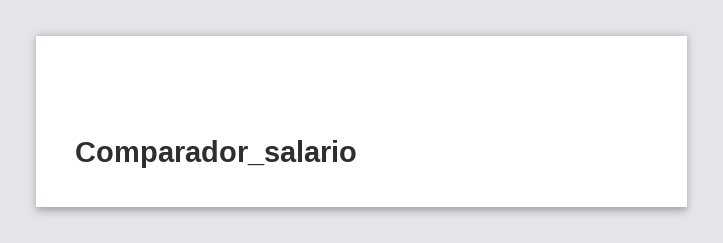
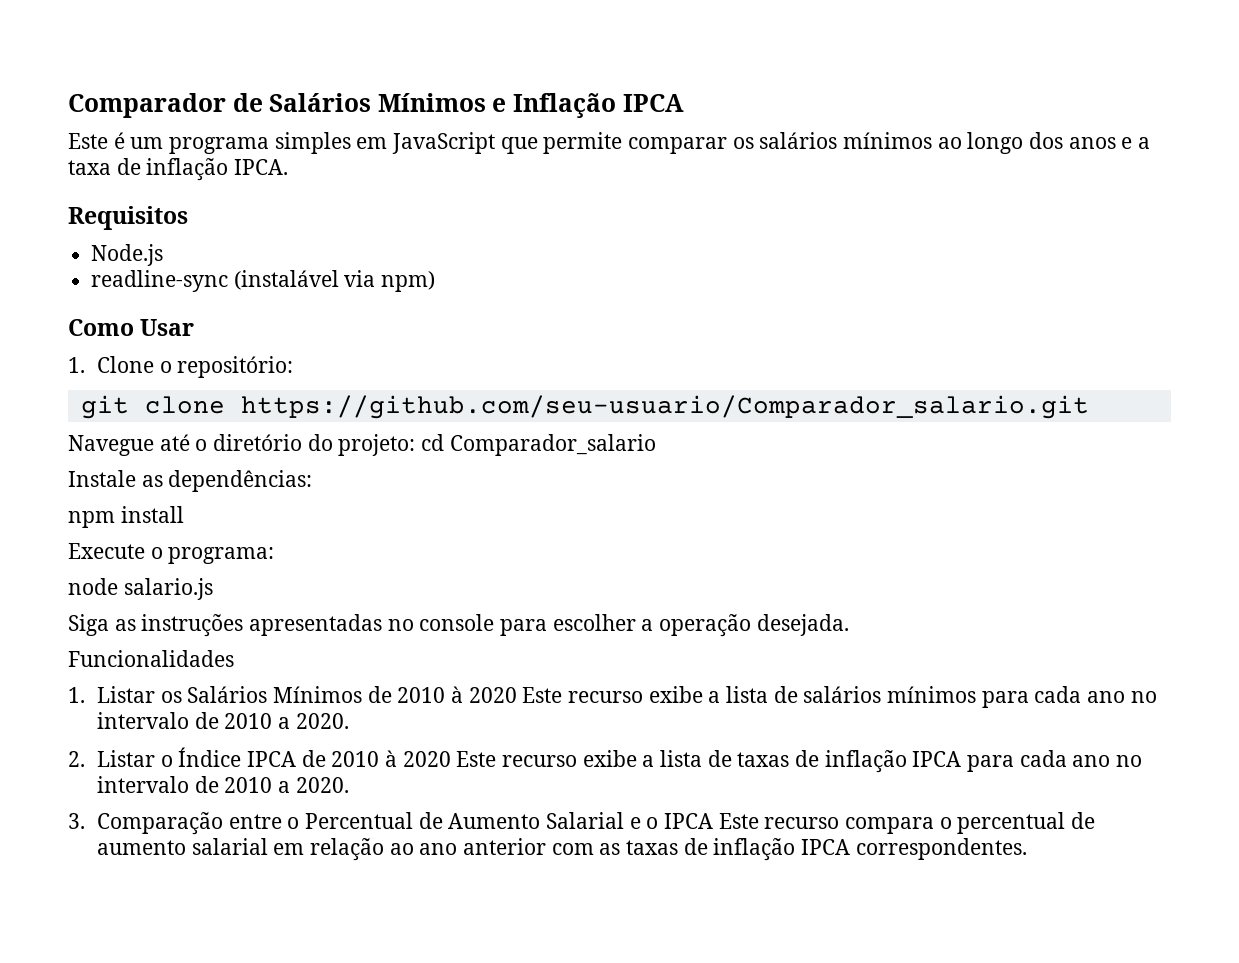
- Comparador_salario
+ Comparador de Salários Mínimos e Inflação IPCA
+ Este é um programa simples em JavaScript que permite comparar os salários mínimos ao longo dos anos e a taxa de inflação IPCA.
+ Requisitos
+ Node.js
+ readline-sync (instalável via npm)
+ Como Usar
+ 1. Clone o repositório:
+ git clone https://github.com/seu-usuario/Comparador_salario.git
+ Navegue até o diretório do projeto: cd Comparador_salario
+ Instale as dependências:
+ npm install
+ Execute o programa:
+ node salario.js
+ Siga as instruções apresentadas no console para escolher a operação desejada.
+ Funcionalidades
+ 1. Listar os Salários Mínimos de 2010 à 2020 Este recurso exibe a lista de salários mínimos para cada ano no intervalo de 2010 a 2020.
+ 2. Listar o Índice IPCA de 2010 à 2020 Este recurso exibe a lista de taxas de inflação IPCA para cada ano no intervalo de 2010 a 2020.
+ 3. Comparação entre o Percentual de Aumento Salarial e o IPCA Este recurso compara o percentual de aumento salarial em relação ao ano anterior com as taxas de inflação IPCA correspondentes.

